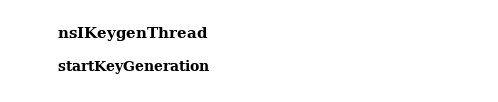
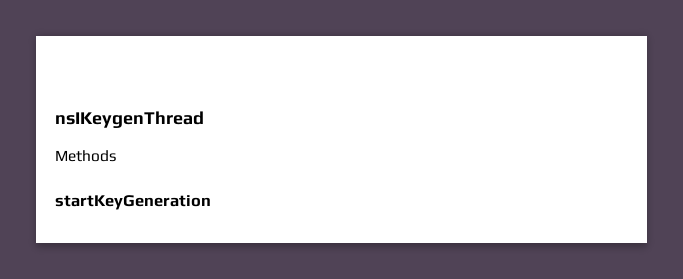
+ Methods

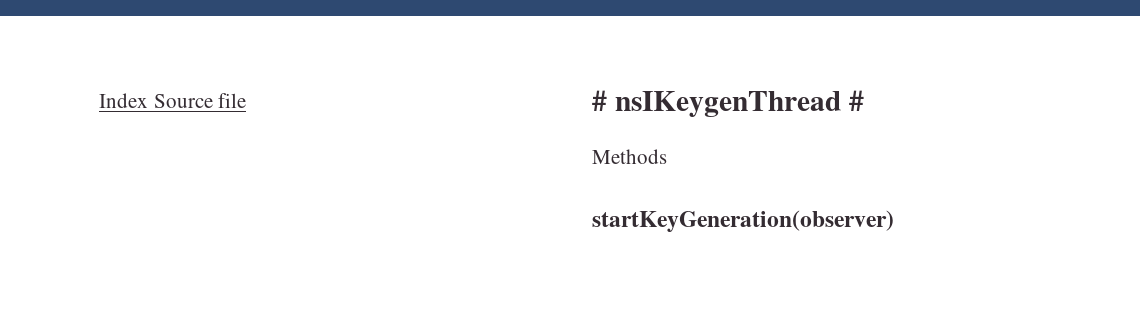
- nsIKeygenThread
+ Index Source file
+ # nsIKeygenThread #
- startKeyGeneration
+ startKeyGeneration(observer)

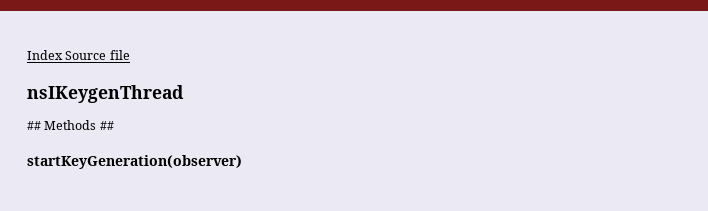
- # nsIKeygenThread #
- Methods
+ nsIKeygenThread
+ ## Methods ##

